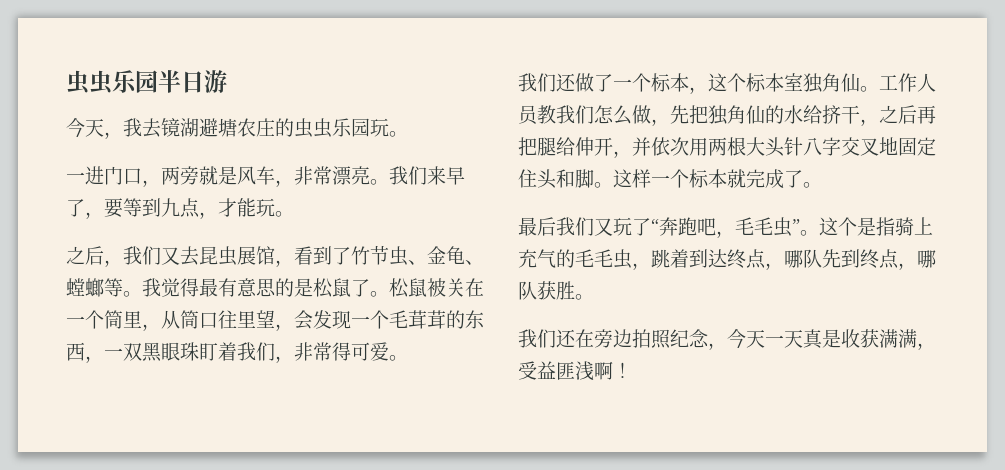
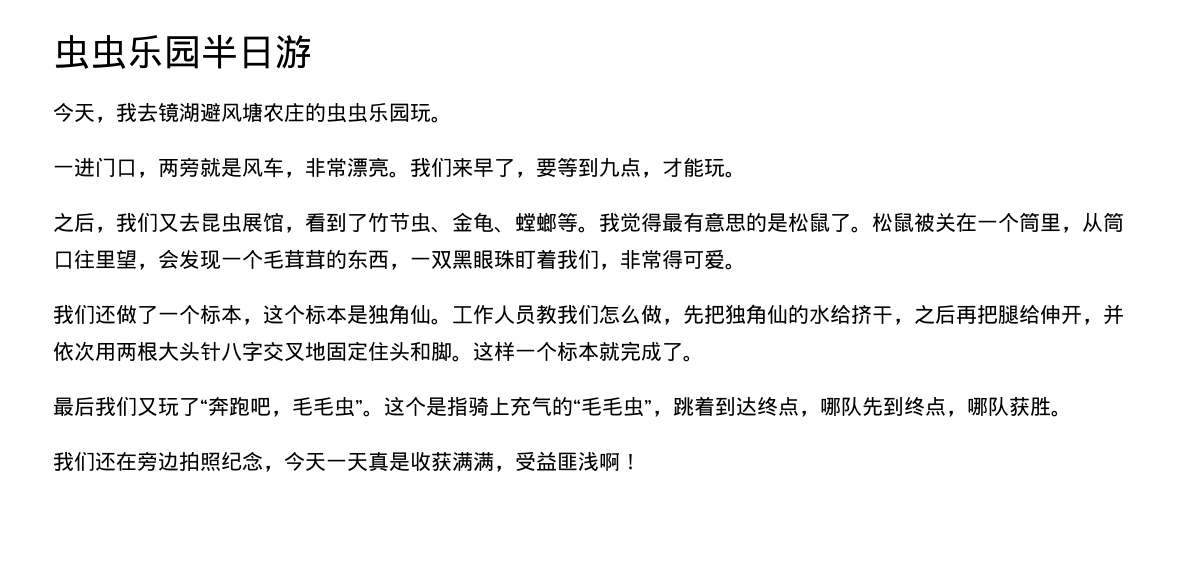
- 今天，我去镜湖避塘农庄的虫虫乐园玩。
+ 今天，我去镜湖避风塘农庄的虫虫乐园玩。
- 我们还做了一个标本，这个标本室独角仙。
+ 我们还做了一个标本，这个标本是独角仙。
- 这个是指骑上充气的毛毛虫，跳着到达终点，哪队先到终点，哪队获胜。
+ 这个是指骑上充气的“毛毛虫”，跳着到达终点，哪队先到终点，哪队获胜。

